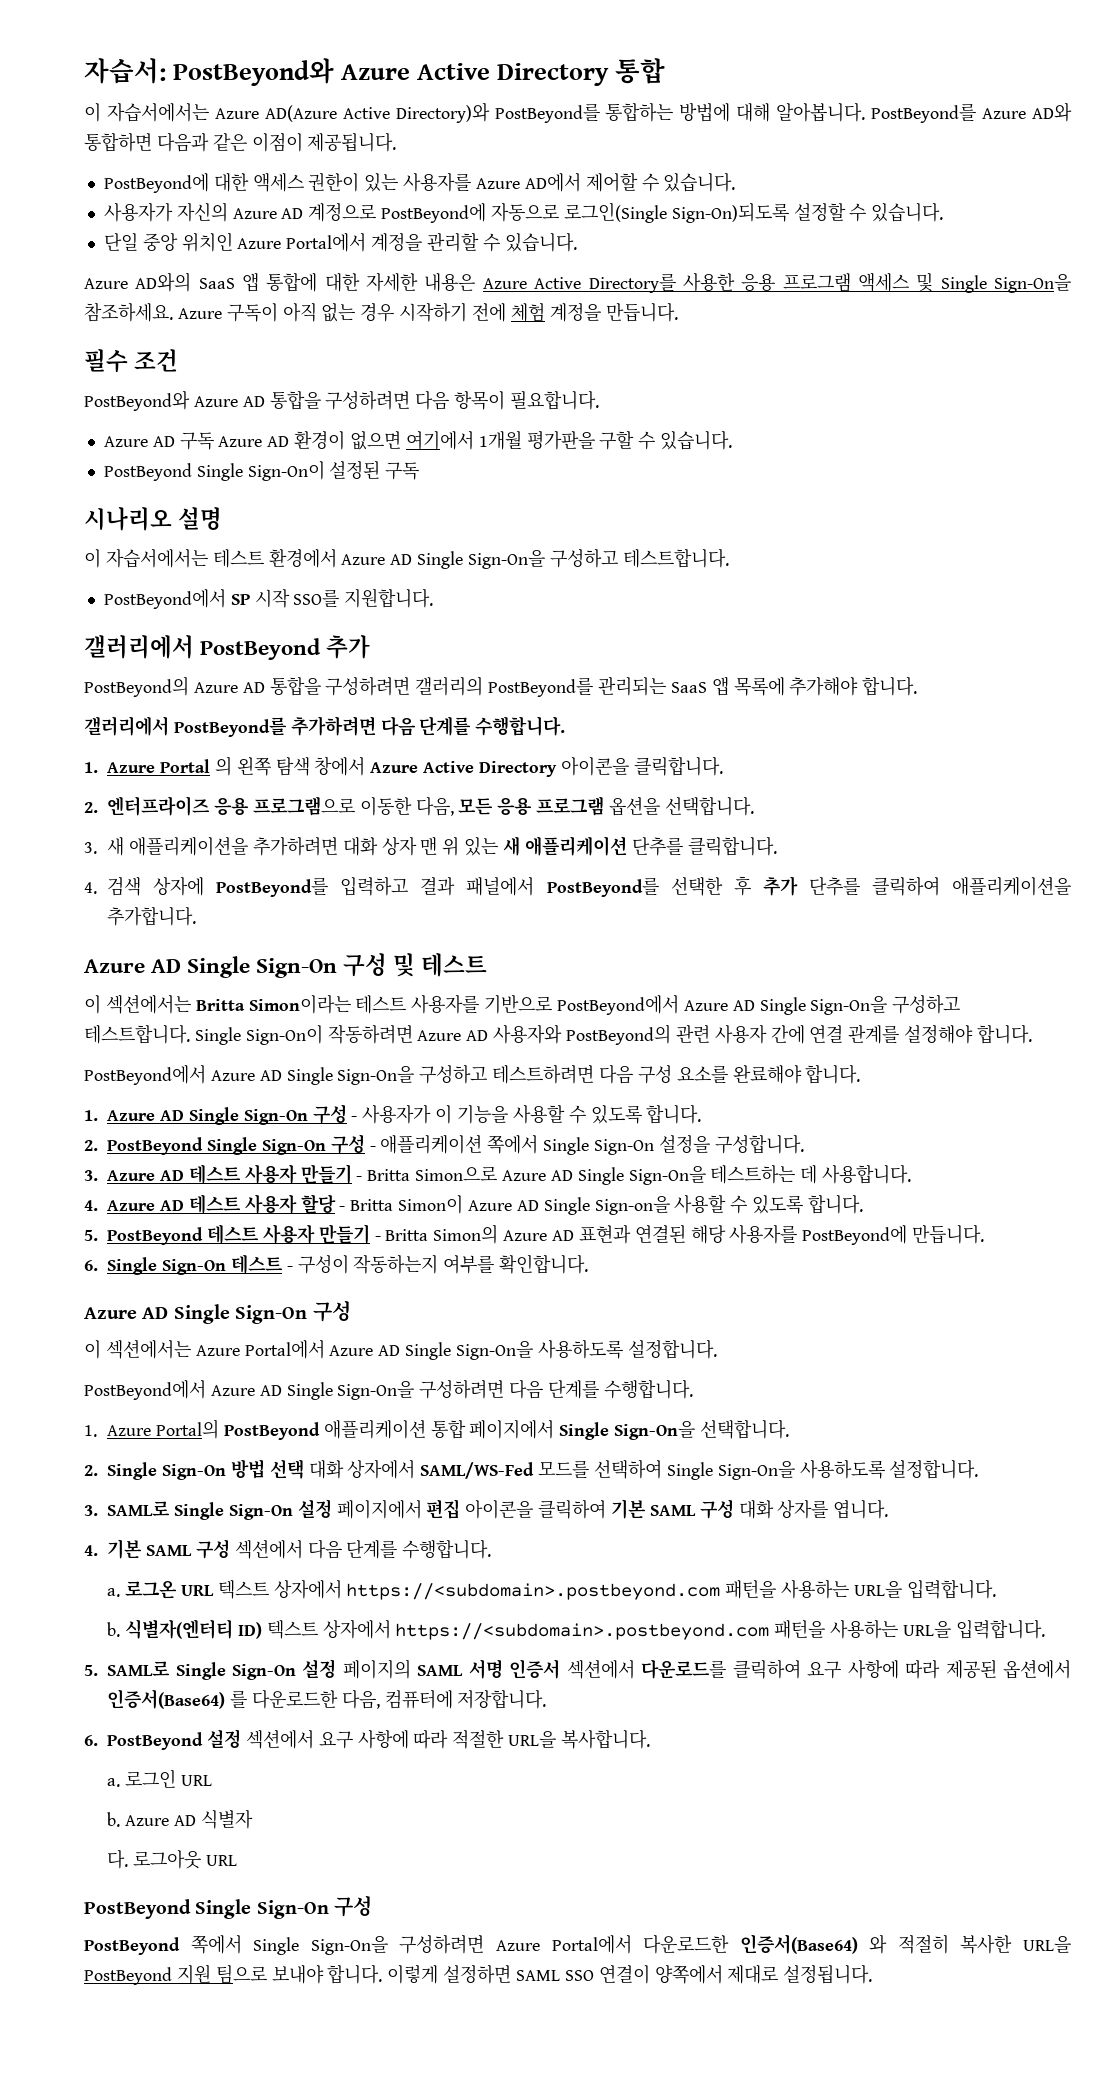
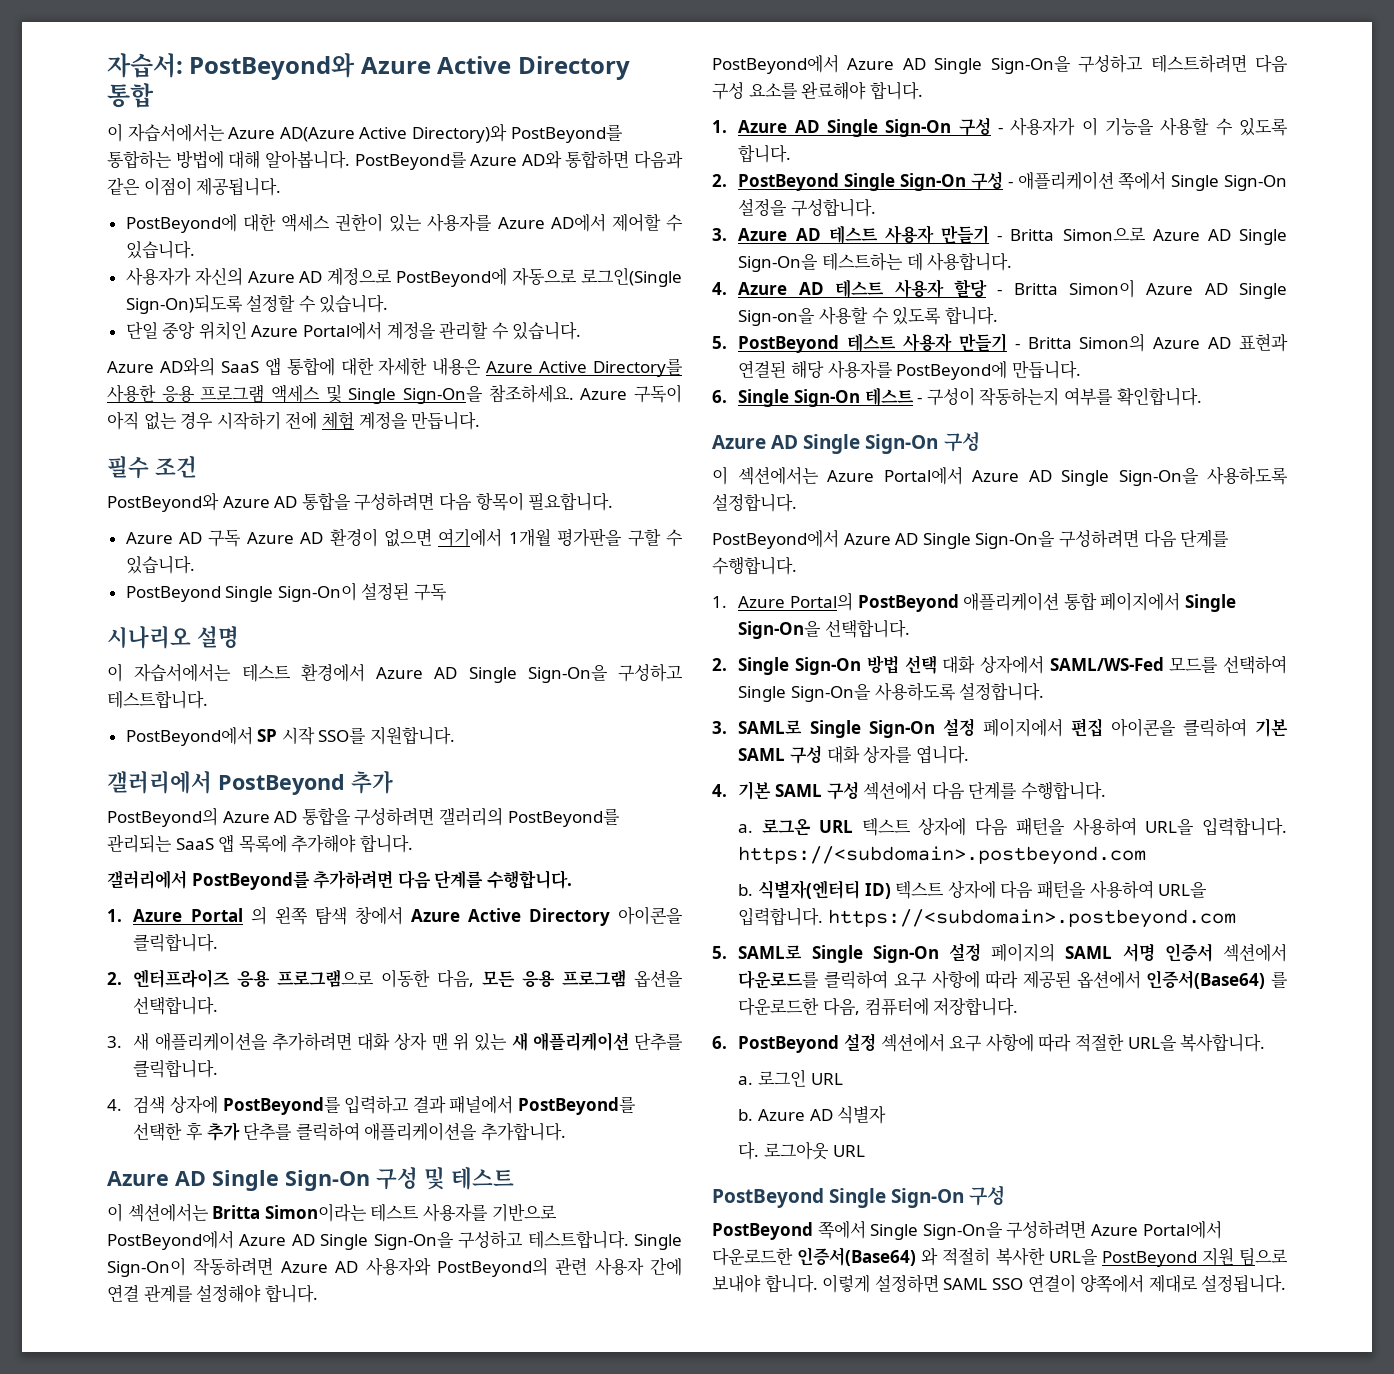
- 로그온 URL 텍스트 상자에서 https://<subdomain>.postbeyond.com 패턴을 사용하는 URL을 입력합니다.
+ 로그온 URL 텍스트 상자에 다음 패턴을 사용하여 URL을 입력합니다. https://<subdomain>.postbeyond.com
- 식별자(엔터티 ID) 텍스트 상자에서 https://<subdomain>.postbeyond.com 패턴을 사용하는 URL을 입력합니다.
+ 식별자(엔터티 ID) 텍스트 상자에 다음 패턴을 사용하여 URL을 입력합니다. https://<subdomain>.postbeyond.com

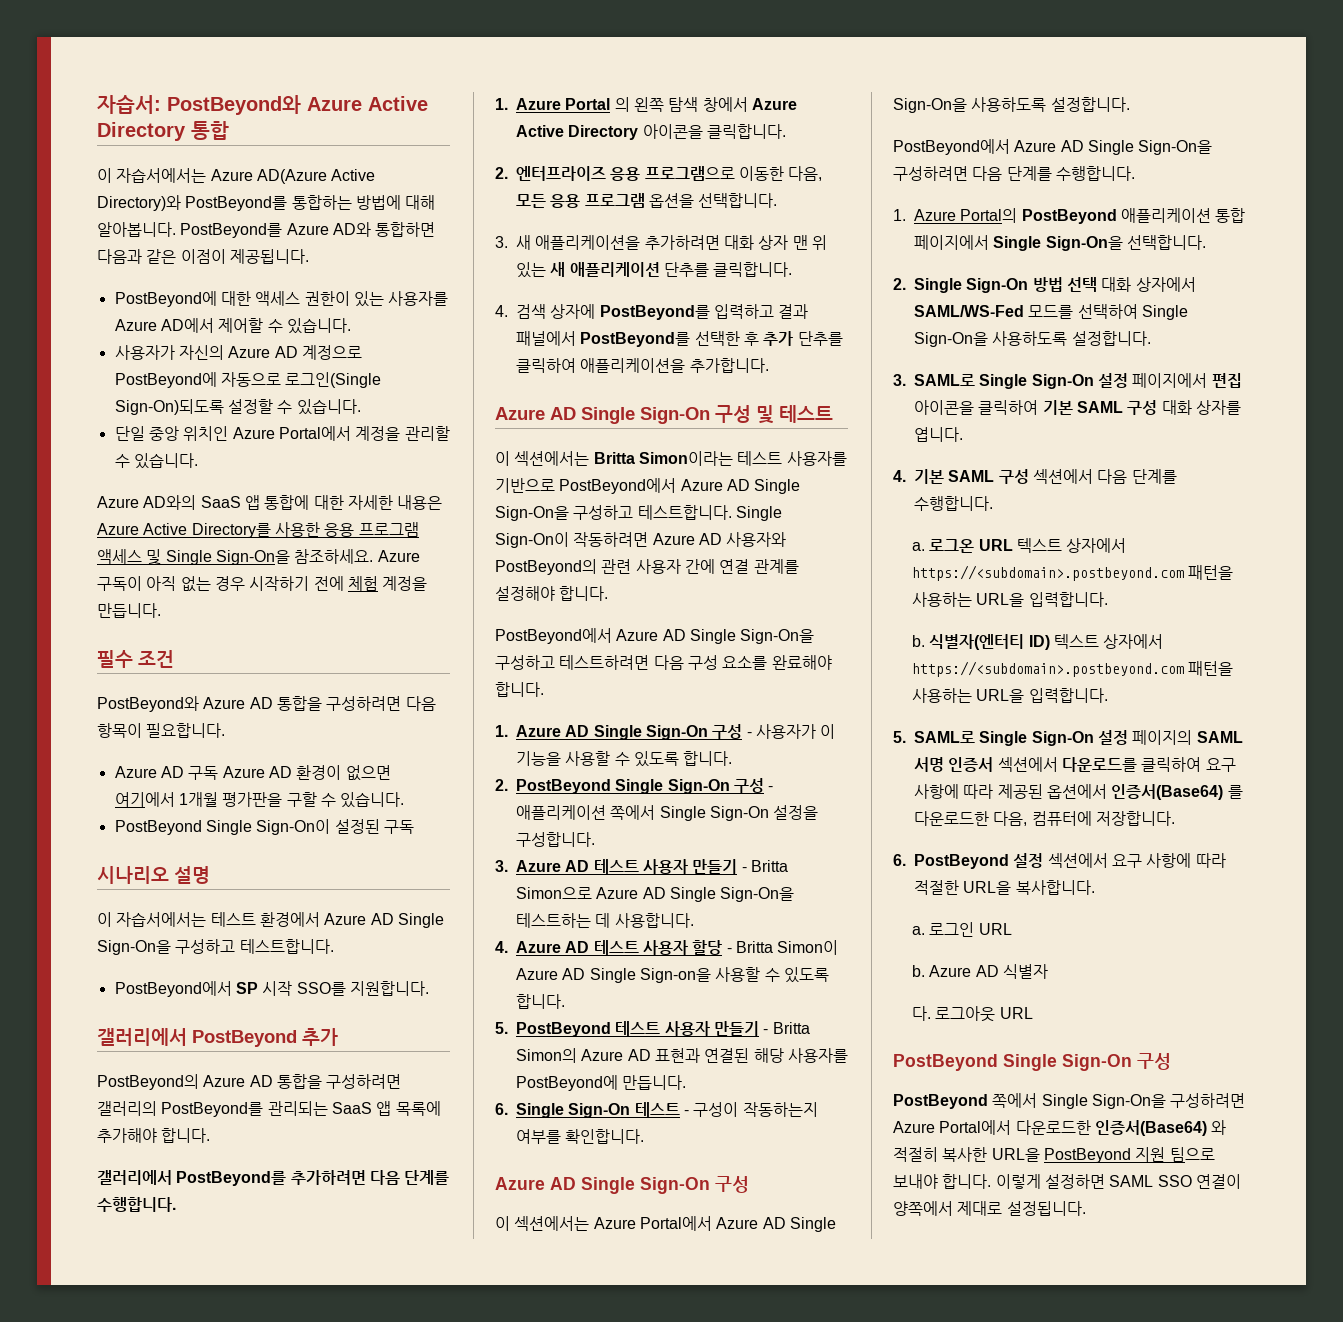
- 로그온 URL 텍스트 상자에 다음 패턴을 사용하여 URL을 입력합니다. https://<subdomain>.postbeyond.com
+ 로그온 URL 텍스트 상자에서 https://<subdomain>.postbeyond.com 패턴을 사용하는 URL을 입력합니다.
- 식별자(엔터티 ID) 텍스트 상자에 다음 패턴을 사용하여 URL을 입력합니다. https://<subdomain>.postbeyond.com
+ 식별자(엔터티 ID) 텍스트 상자에서 https://<subdomain>.postbeyond.com 패턴을 사용하는 URL을 입력합니다.

